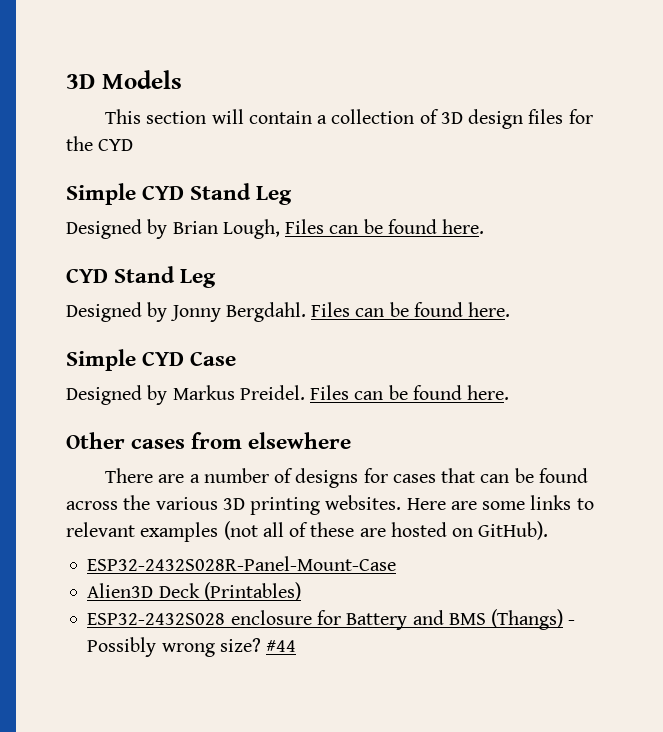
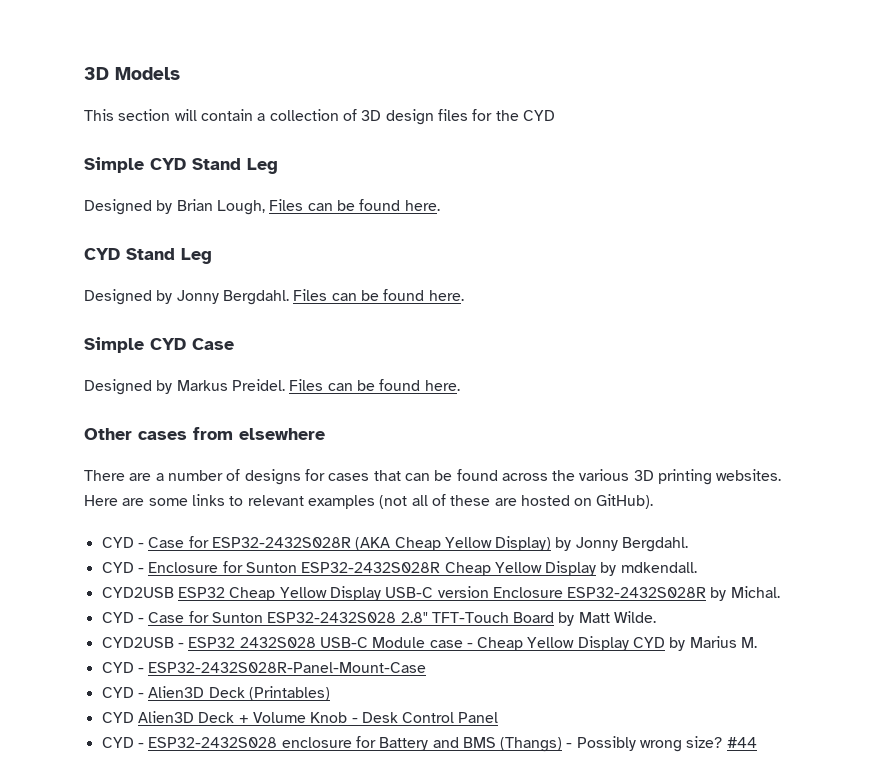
- ESP32-2432S028R-Panel-Mount-Case
+ CYD - Case for ESP32-2432S028R (AKA Cheap Yellow Display) by Jonny Bergdahl.
+ CYD - Enclosure for Sunton ESP32-2432S028R Cheap Yellow Display by mdkendall.
+ CYD2USB ESP32 Cheap Yellow Display USB-C version Enclosure ESP32-2432S028R by Michal.
+ CYD - Case for Sunton ESP32-2432S028 2.8" TFT-Touch Board by Matt Wilde.
+ CYD2USB - ESP32 2432S028 USB-C Module case - Cheap Yellow Display CYD by Marius M.
+ CYD - ESP32-2432S028R-Panel-Mount-Case
- Alien3D Deck (Printables)
+ CYD - Alien3D Deck (Printables)
- ESP32-2432S028 enclosure for Battery and BMS (Thangs) - Possibly wrong size?
+ CYD Alien3D Deck + Volume Knob - Desk Control Panel
+ CYD - ESP32-2432S028 enclosure for Battery and BMS (Thangs) - Possibly wrong size?

